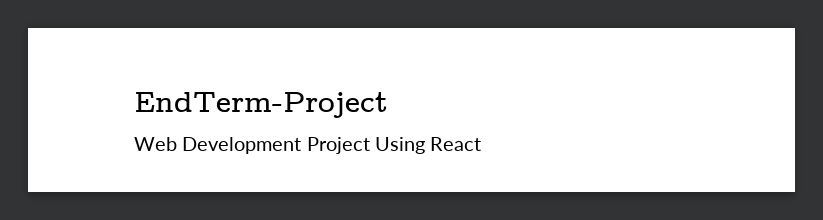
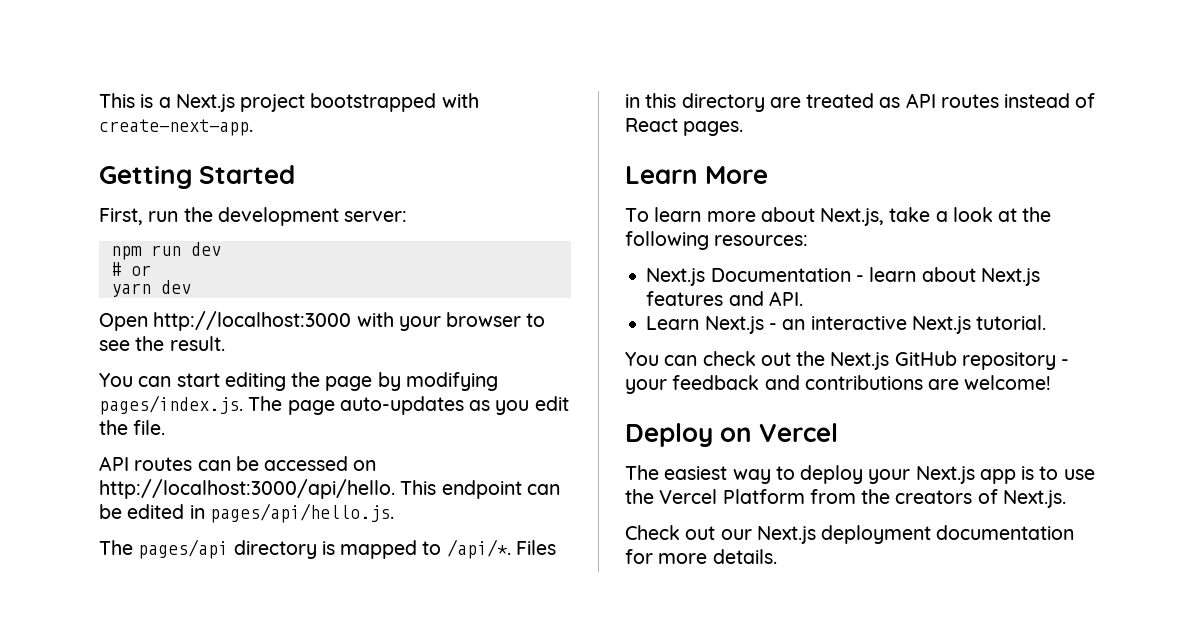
- EndTerm-Project
- Web Development Project Using React
+ This is a Next.js project bootstrapped with create-next-app.
+ Getting Started
+ First, run the development server:
+ npm run dev
+ # or
+ yarn dev
+ Open http://localhost:3000 with your browser to see the result.
+ You can start editing the page by modifying pages/index.js. The page auto-updates as you edit the file.
+ API routes can be accessed on http://localhost:3000/api/hello. This endpoint can be edited in pages/api/hello.js.
+ The pages/api directory is mapped to /api/*. Files in this directory are treated as API routes instead of React pages.
+ Learn More
+ To learn more about Next.js, take a look at the following resources:
+ Next.js Documentation - learn about Next.js features and API.
+ Learn Next.js - an interactive Next.js tutorial.
+ You can check out the Next.js GitHub repository - your feedback and contributions are welcome!
+ Deploy on Vercel
+ The easiest way to deploy your Next.js app is to use the Vercel Platform from the creators of Next.js.
+ Check out our Next.js deployment documentation for more details.

